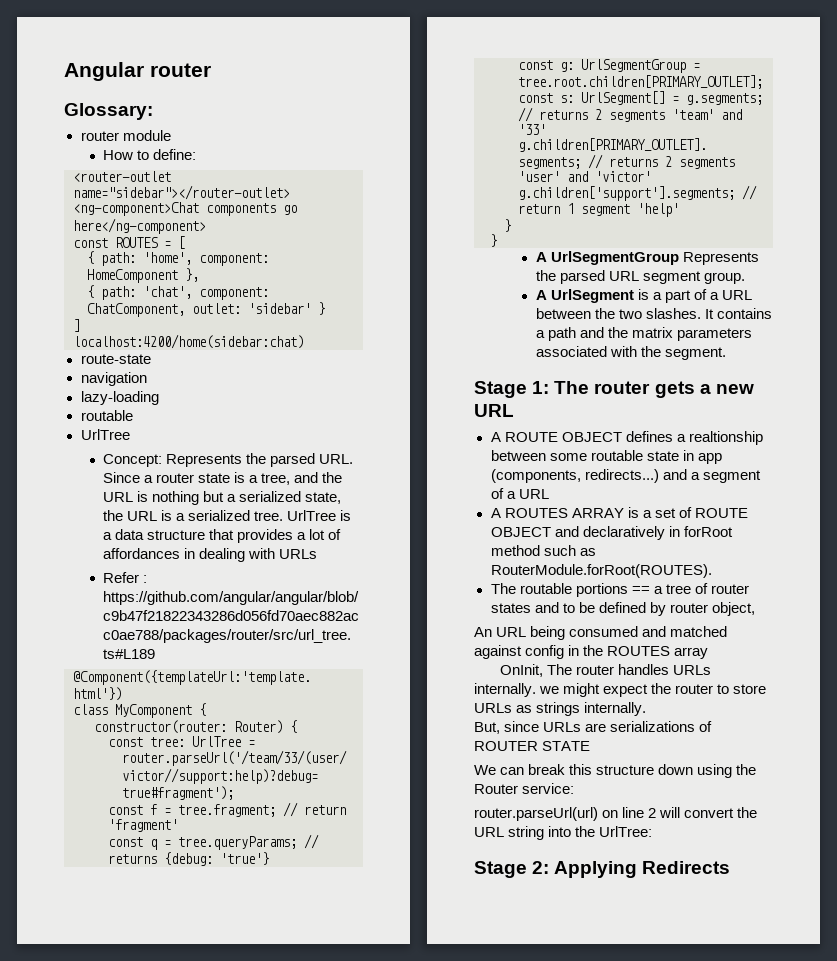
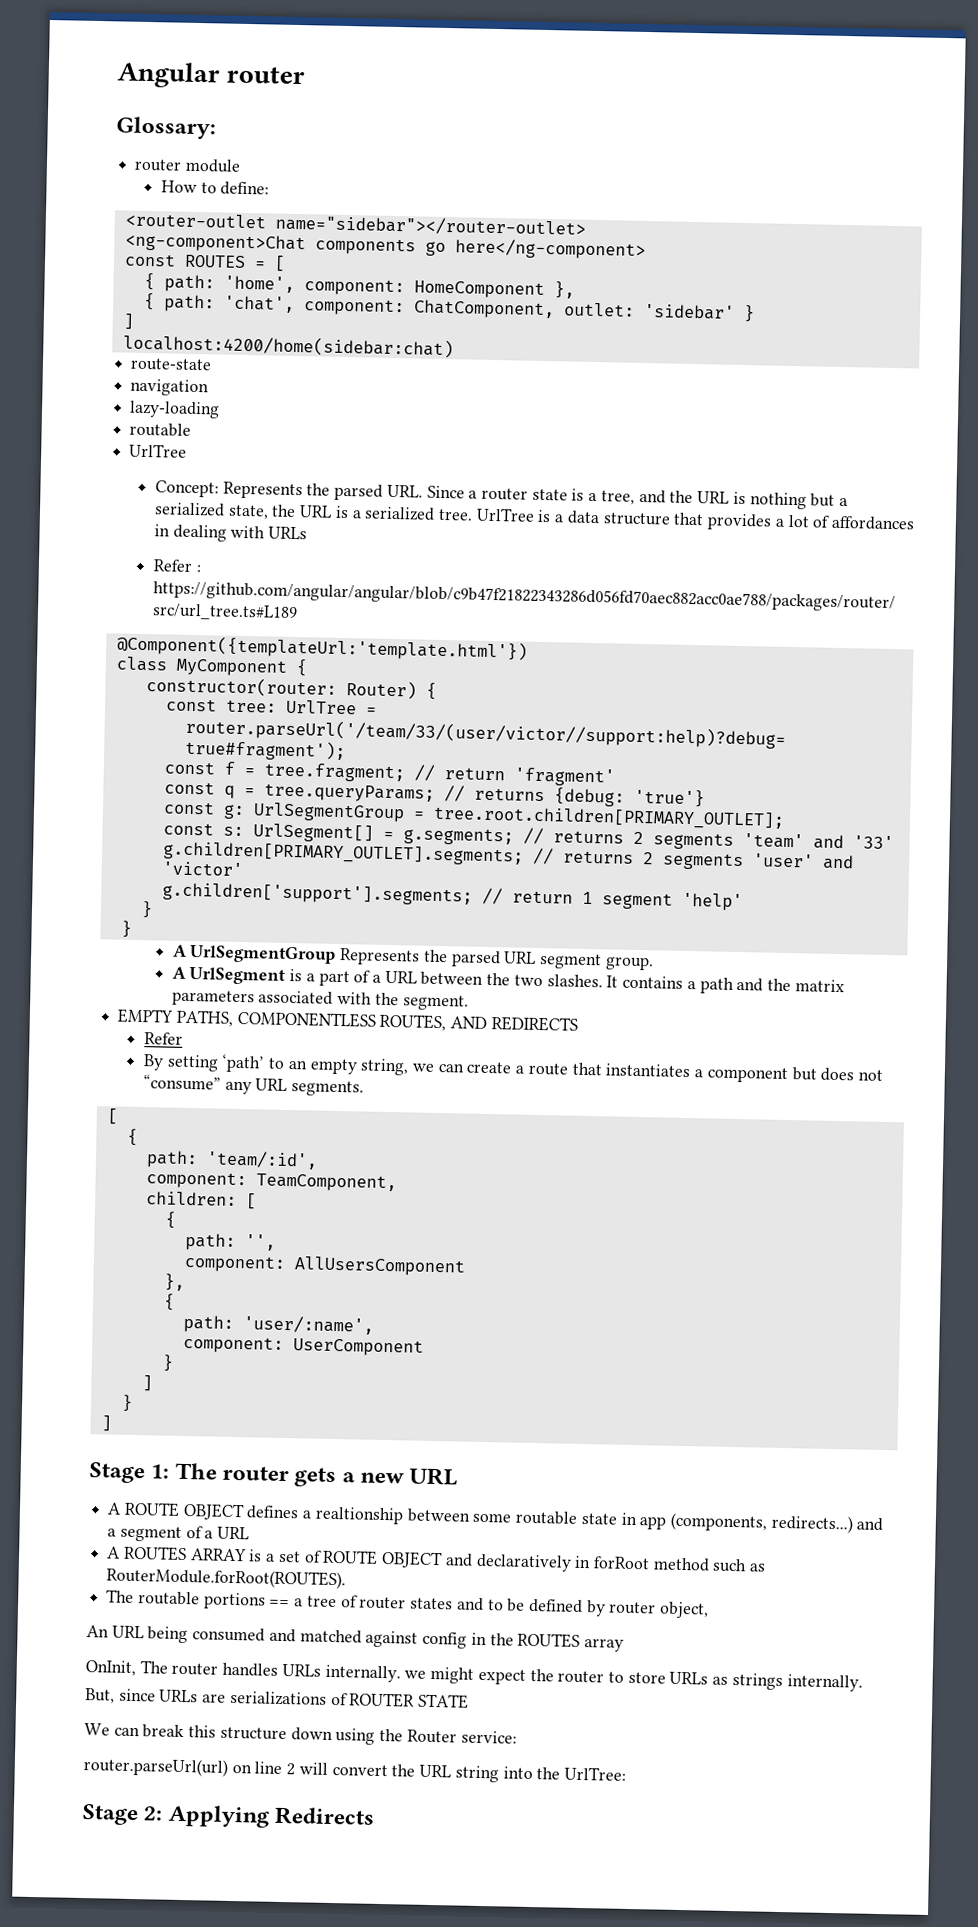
+ EMPTY PATHS, COMPONENTLESS ROUTES, AND REDIRECTS
+ Refer
+ By setting ‘path’ to an empty string, we can create a route that instantiates a component but does not “consume” any URL segments.
+ [
+ {
+ path: 'team/:id',
+ component: TeamComponent,
+ children: [
+ {
+ path: '',
+ component: AllUsersComponent
+ },
+ {
+ path: 'user/:name',
+ component: UserComponent
+ }
+ ]
+ }
+ ]

